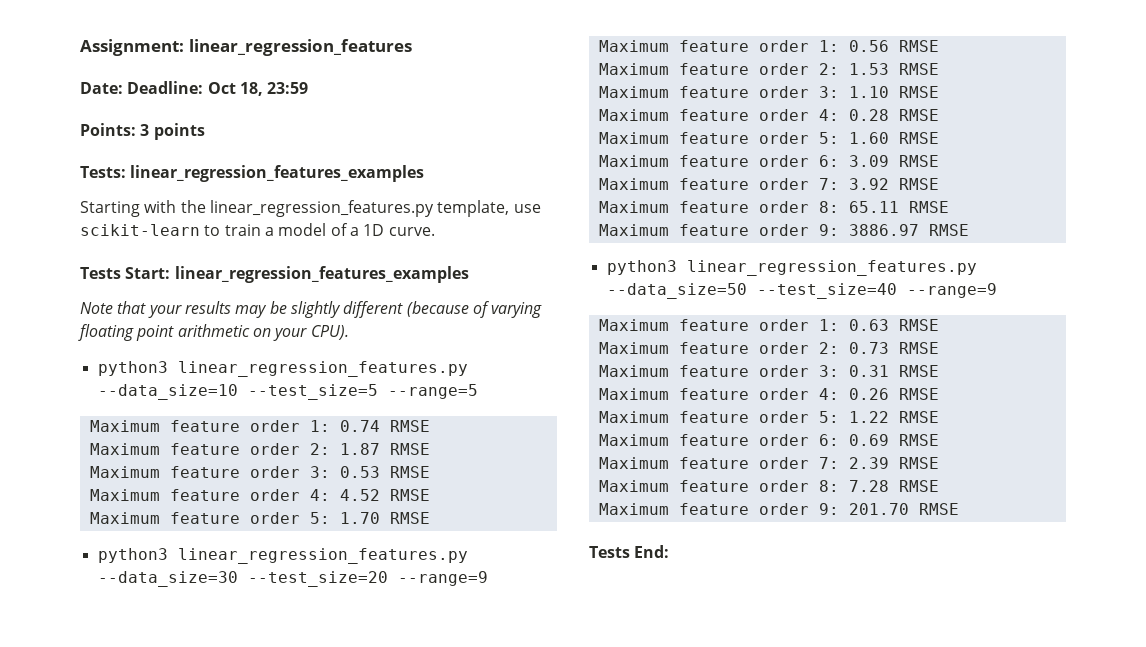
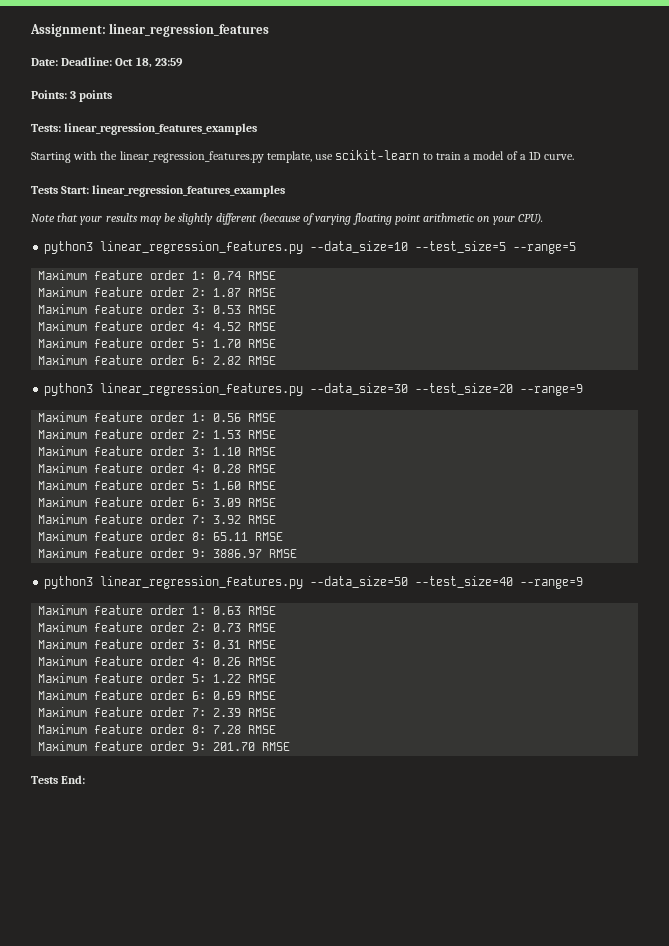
+ Maximum feature order 6: 2.82 RMSE

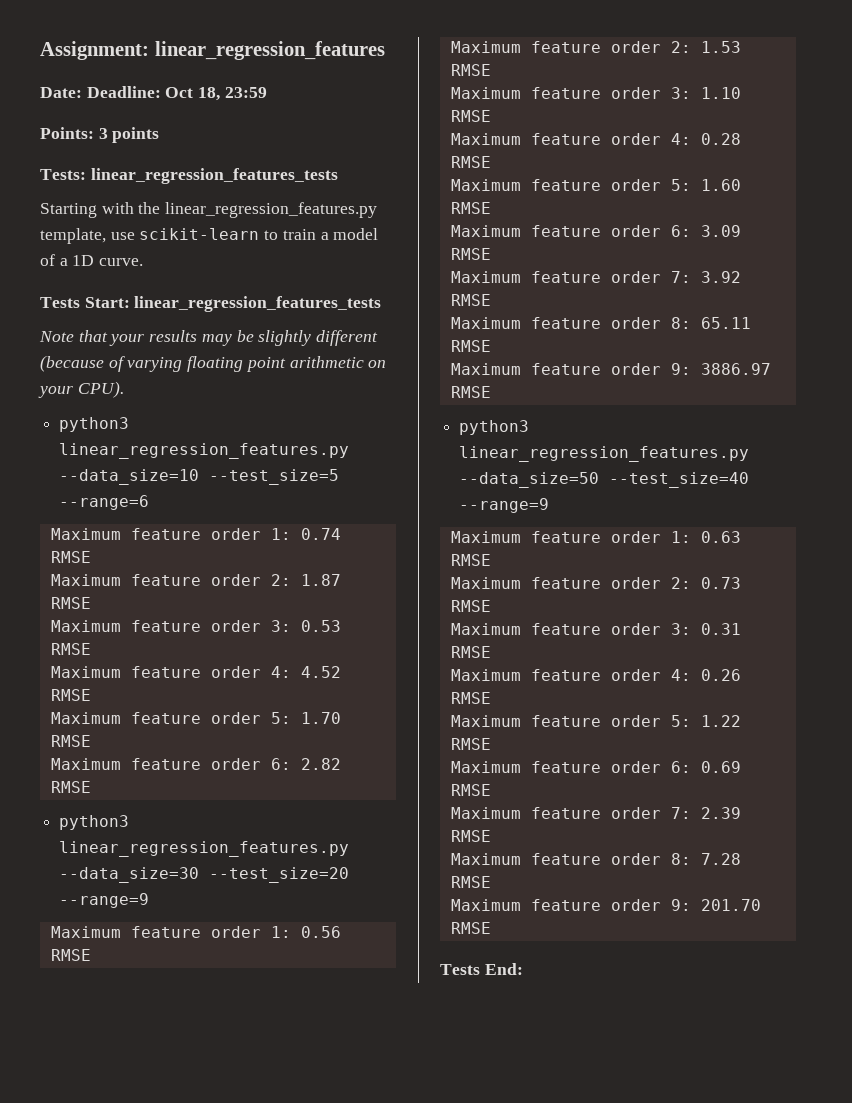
- Tests: linear_regression_features_examples
+ Tests: linear_regression_features_tests
- Tests Start: linear_regression_features_examples
+ Tests Start: linear_regression_features_tests
- python3 linear_regression_features.py --data_size=10 --test_size=5 --range=5
+ python3 linear_regression_features.py --data_size=10 --test_size=5 --range=6

